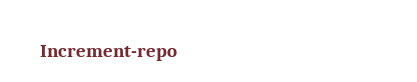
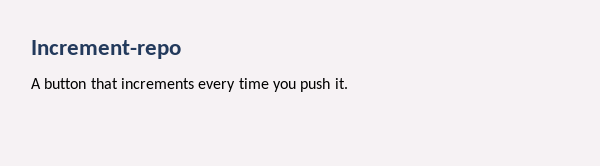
+ A button that increments every time you push it.

